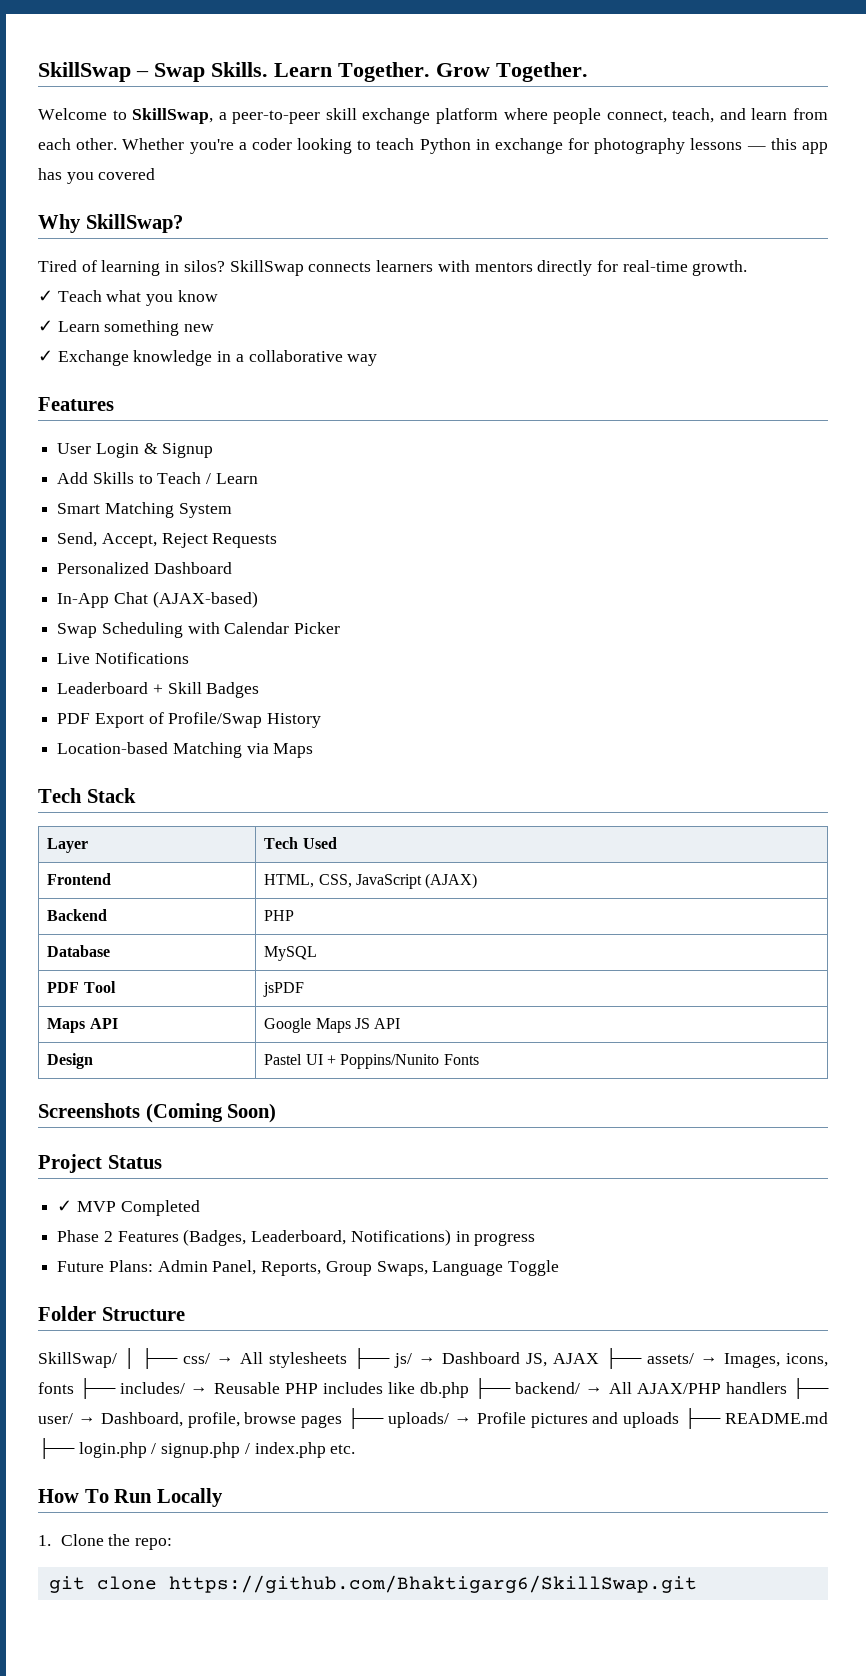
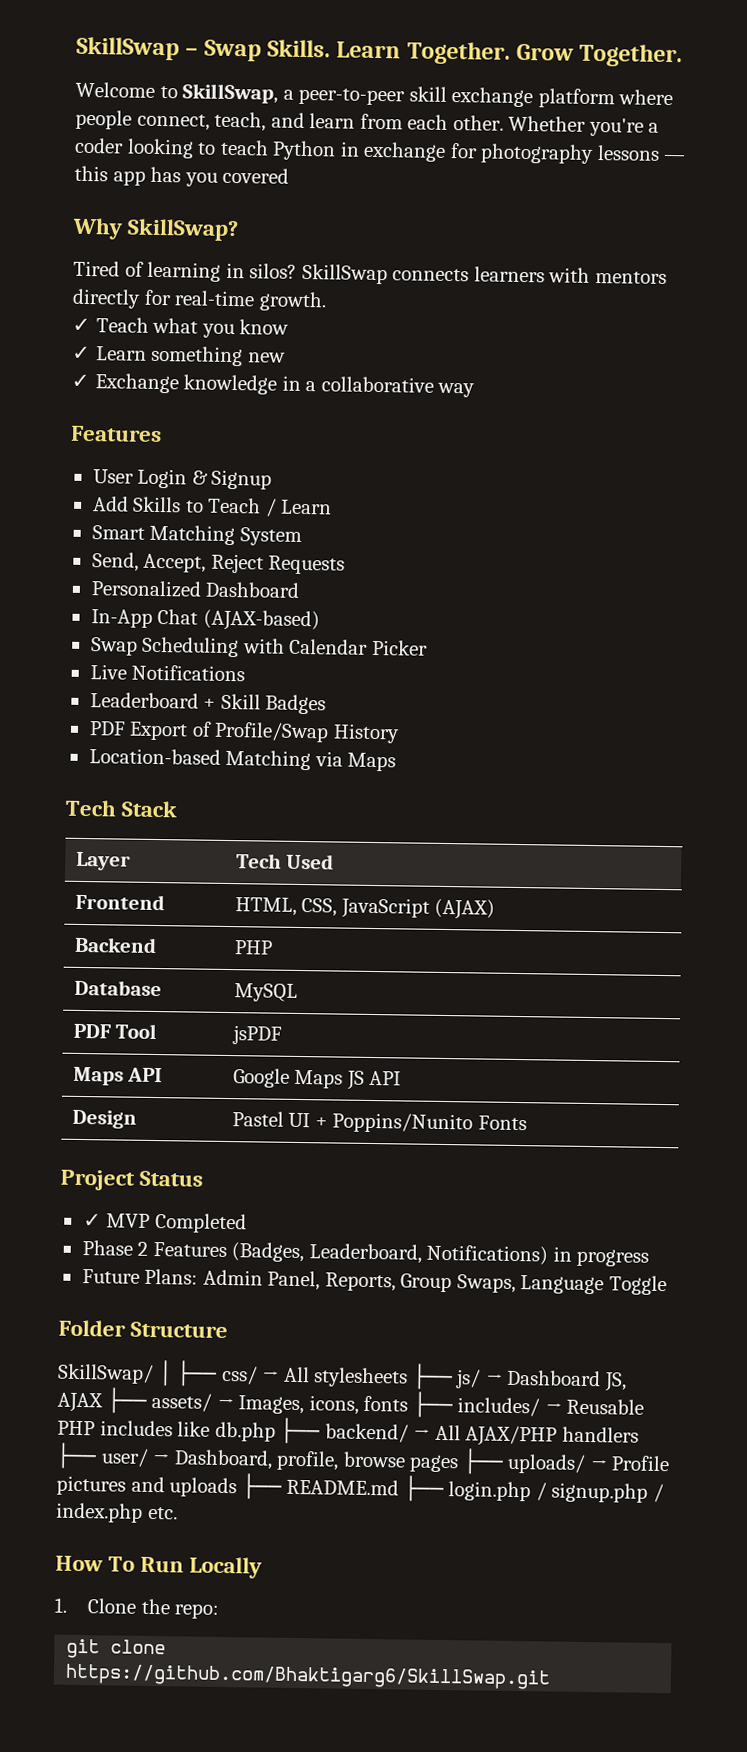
- Screenshots (Coming Soon)

